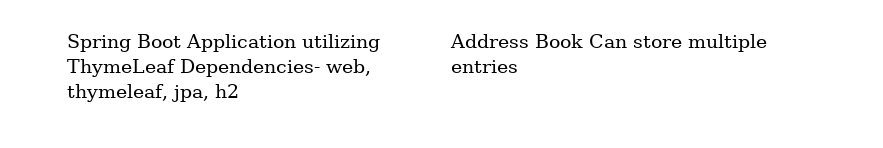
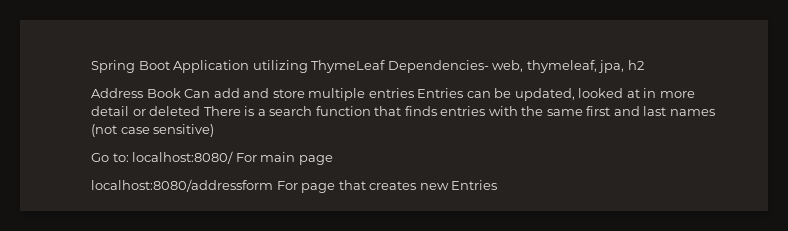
- Address Book Can store multiple entries
+ Address Book Can add and store multiple entries Entries can be updated, looked at in more detail or deleted There is a search function that finds entries with the same first and last names (not case sensitive)
+ Go to: localhost:8080/ For main page
+ localhost:8080/addressform For page that creates new Entries

